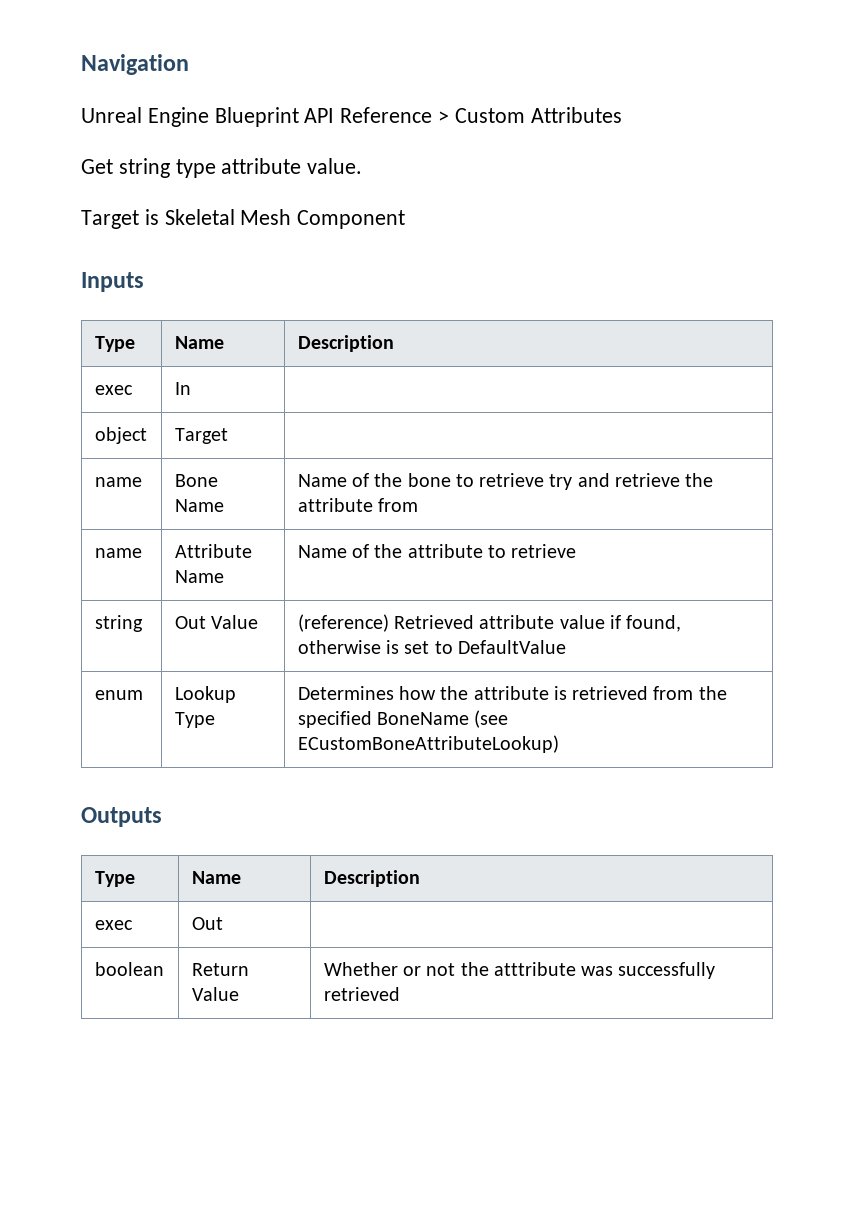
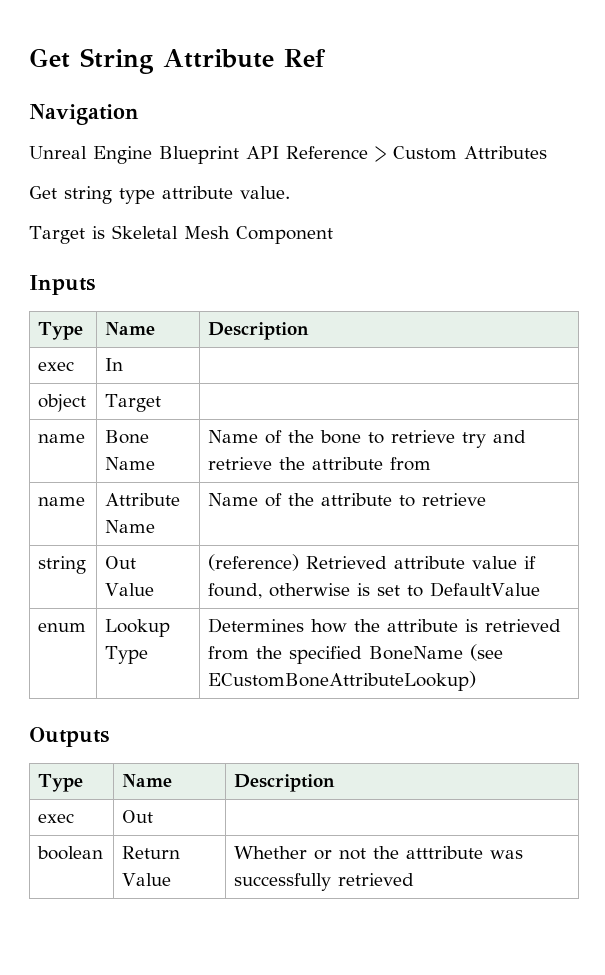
+ Get String Attribute Ref

